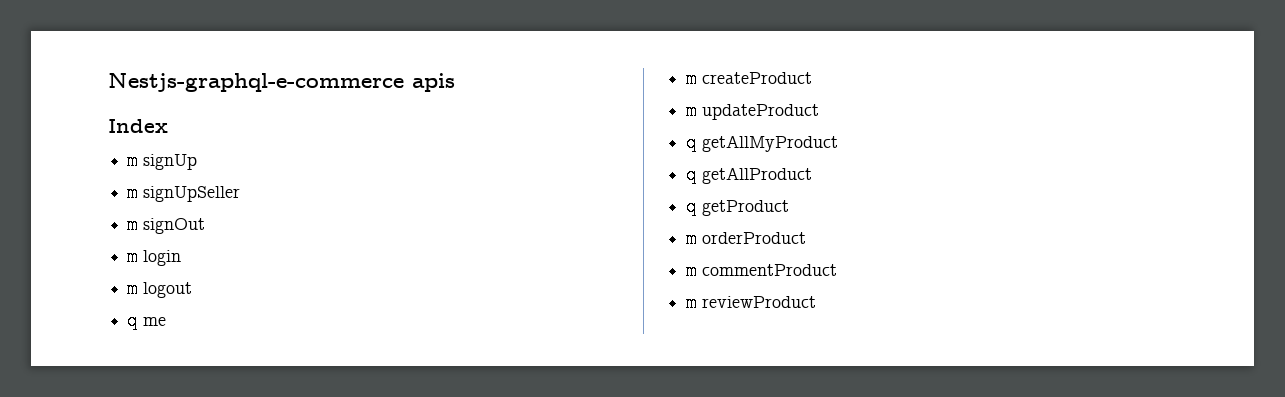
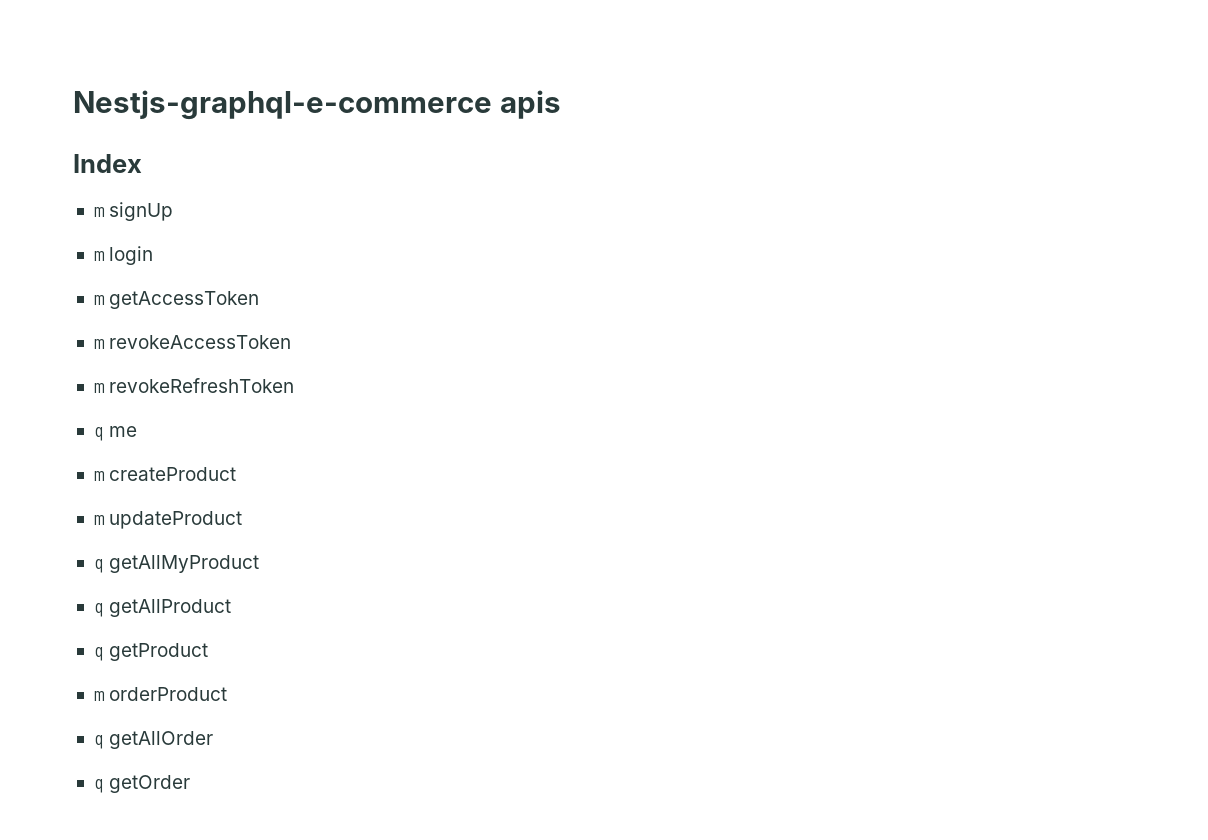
- m signUpSeller
- m signOut
- m logout
+ m getAccessToken
+ m revokeAccessToken
+ m revokeRefreshToken
- m commentProduct
- m reviewProduct
+ q getAllOrder
+ q getOrder

